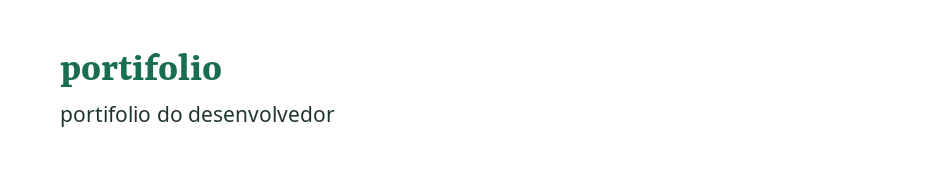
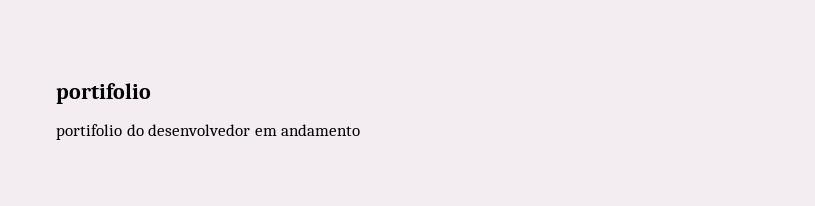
- portifolio do desenvolvedor
+ portifolio do desenvolvedor em andamento

